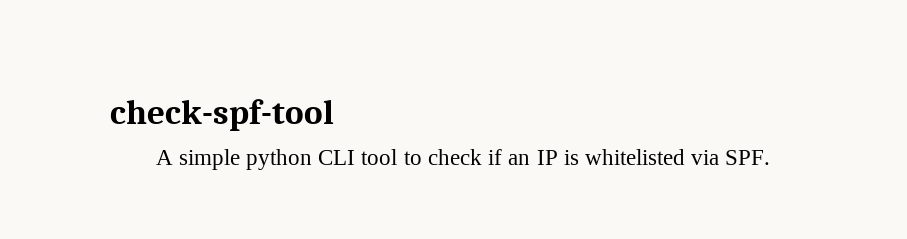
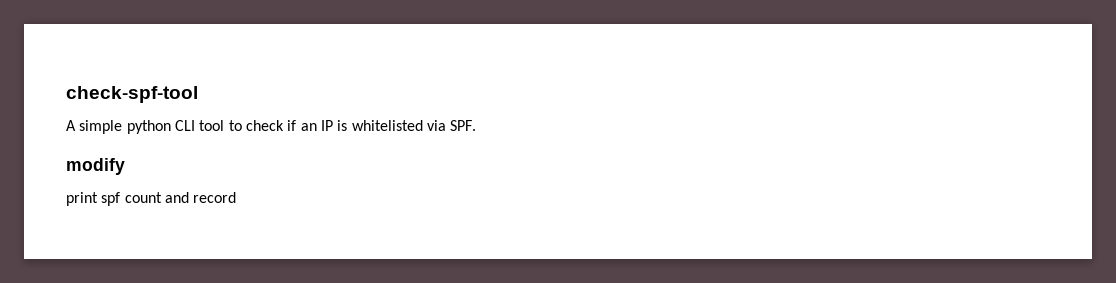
+ modify
+ print spf count and record

